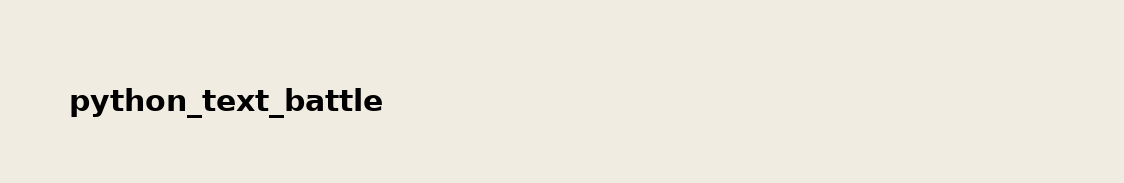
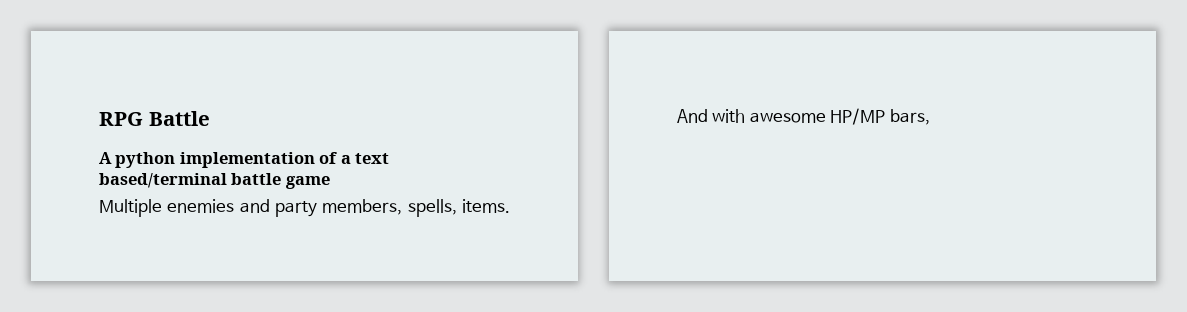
- python_text_battle
+ RPG Battle
+ A python implementation of a text based/terminal battle game
+ Multiple enemies and party members, spells, items. And with awesome HP/MP bars,

